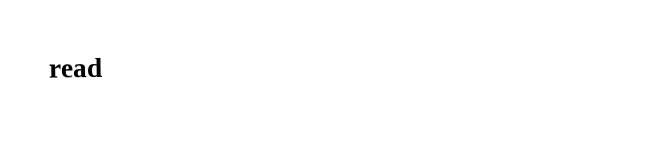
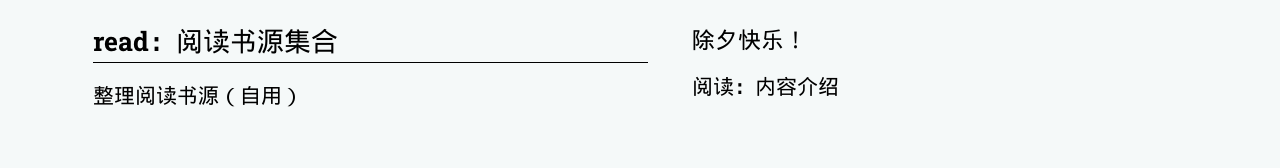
- read
+ read：阅读书源集合
+ 整理阅读书源（自用）
+ 除夕快乐！
+ 阅读：内容介绍

